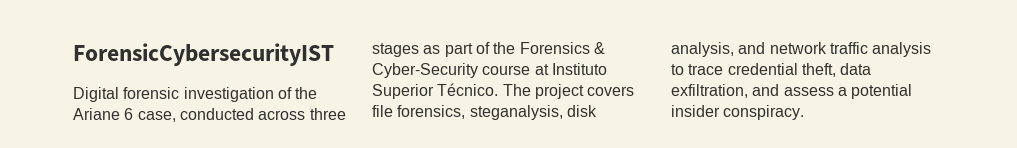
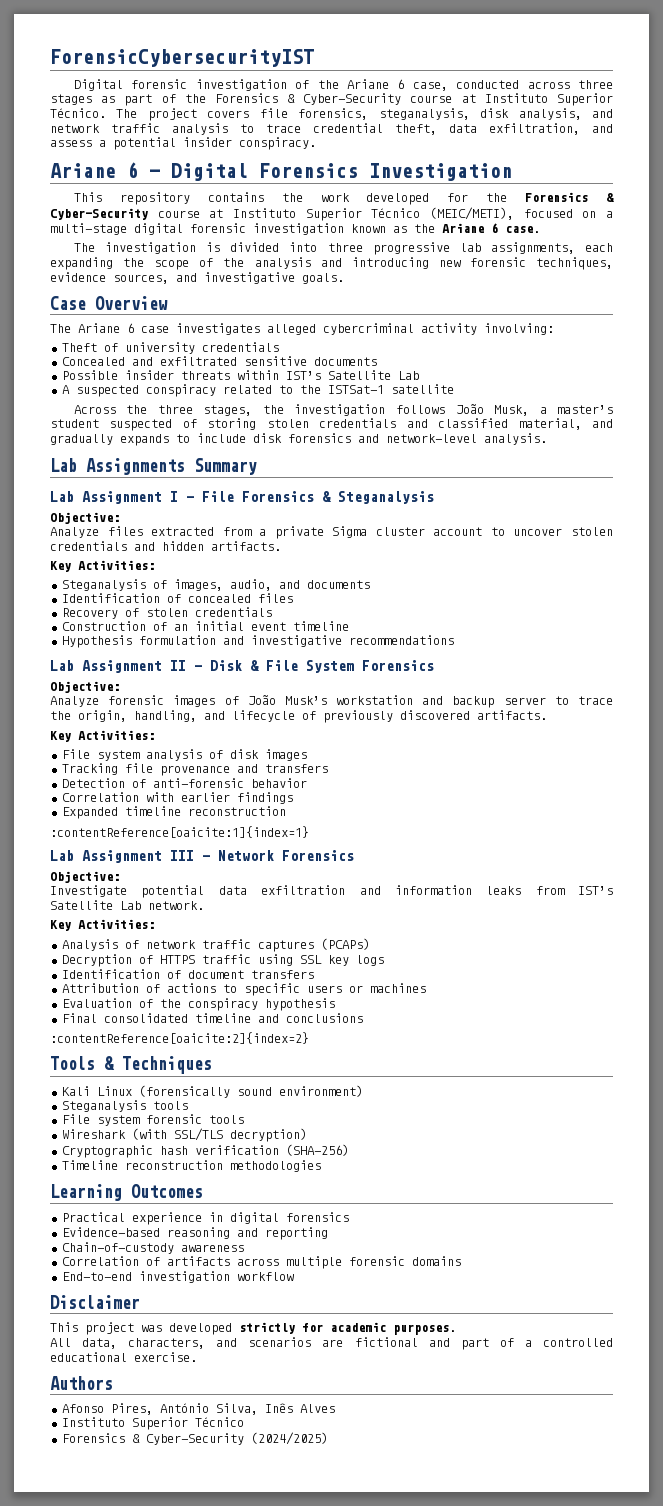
+ Ariane 6 – Digital Forensics Investigation
+ This repository contains the work developed for the Forensics & Cyber-Security course at Instituto Superior Técnico (MEIC/METI), focused on a multi-stage digital forensic investigation known as the Ariane 6 case.
+ The investigation is divided into three progressive lab assignments, each expanding the scope of the analysis and introducing new forensic techniques, evidence sources, and investigative goals.
+ Case Overview
+ The Ariane 6 case investigates alleged cybercriminal activity involving:
+ Theft of university credentials
+ Concealed and exfiltrated sensitive documents
+ Possible insider threats within IST’s Satellite Lab
+ A suspected conspiracy related to the ISTSat-1 satellite
+ Across the three stages, the investigation follows João Musk, a master’s student suspected of storing stolen credentials and classified material, and gradually expands to include disk forensics and network-level analysis.
+ Lab Assignments Summary
+ Lab Assignment I – File Forensics & Steganalysis
+ Objective:
+ Analyze files extracted from a private Sigma cluster account to uncover stolen credentials and hidden artifacts.
+ Key Activities:
+ Steganalysis of images, audio, and documents
+ Identification of concealed files
+ Recovery of stolen credentials
+ Construction of an initial event timeline
+ Hypothesis formulation and investigative recommendations
+ Lab Assignment II – Disk & File System Forensics
+ Objective:
+ Analyze forensic images of João Musk’s workstation and backup server to trace the origin, handling, and lifecycle of previously discovered artifacts.
+ Key Activities:
+ File system analysis of disk images
+ Tracking file provenance and transfers
+ Detection of anti-forensic behavior
+ Correlation with earlier findings
+ Expanded timeline reconstruction
+ :contentReference[oaicite:1]{index=1}
+ Lab Assignment III – Network Forensics
+ Objective:
+ Investigate potential data exfiltration and information leaks from IST’s Satellite Lab network.
+ Key Activities:
+ Analysis of network traffic captures (PCAPs)
+ Decryption of HTTPS traffic using SSL key logs
+ Identification of document transfers
+ Attribution of actions to specific users or machines
+ Evaluation of the conspiracy hypothesis
+ Final consolidated timeline and conclusions
+ :contentReference[oaicite:2]{index=2}
+ Tools & Techniques
+ Kali Linux (forensically sound environment)
+ Steganalysis tools
+ File system forensic tools
+ Wireshark (with SSL/TLS decryption)
+ Cryptographic hash verification (SHA-256)
+ Timeline reconstruction methodologies
+ Learning Outcomes
+ Practical experience in digital forensics
+ Evidence-based reasoning and reporting
+ Chain-of-custody awareness
+ Correlation of artifacts across multiple forensic domains
+ End-to-end investigation workflow
+ Disclaimer
+ This project was developed strictly for academic purposes.
+ All data, characters, and scenarios are fictional and part of a controlled educational exercise.
+ Authors
+ Afonso Pires, António Silva, Inês Alves
+ Instituto Superior Técnico
+ Forensics & Cyber-Security (2024/2025)

